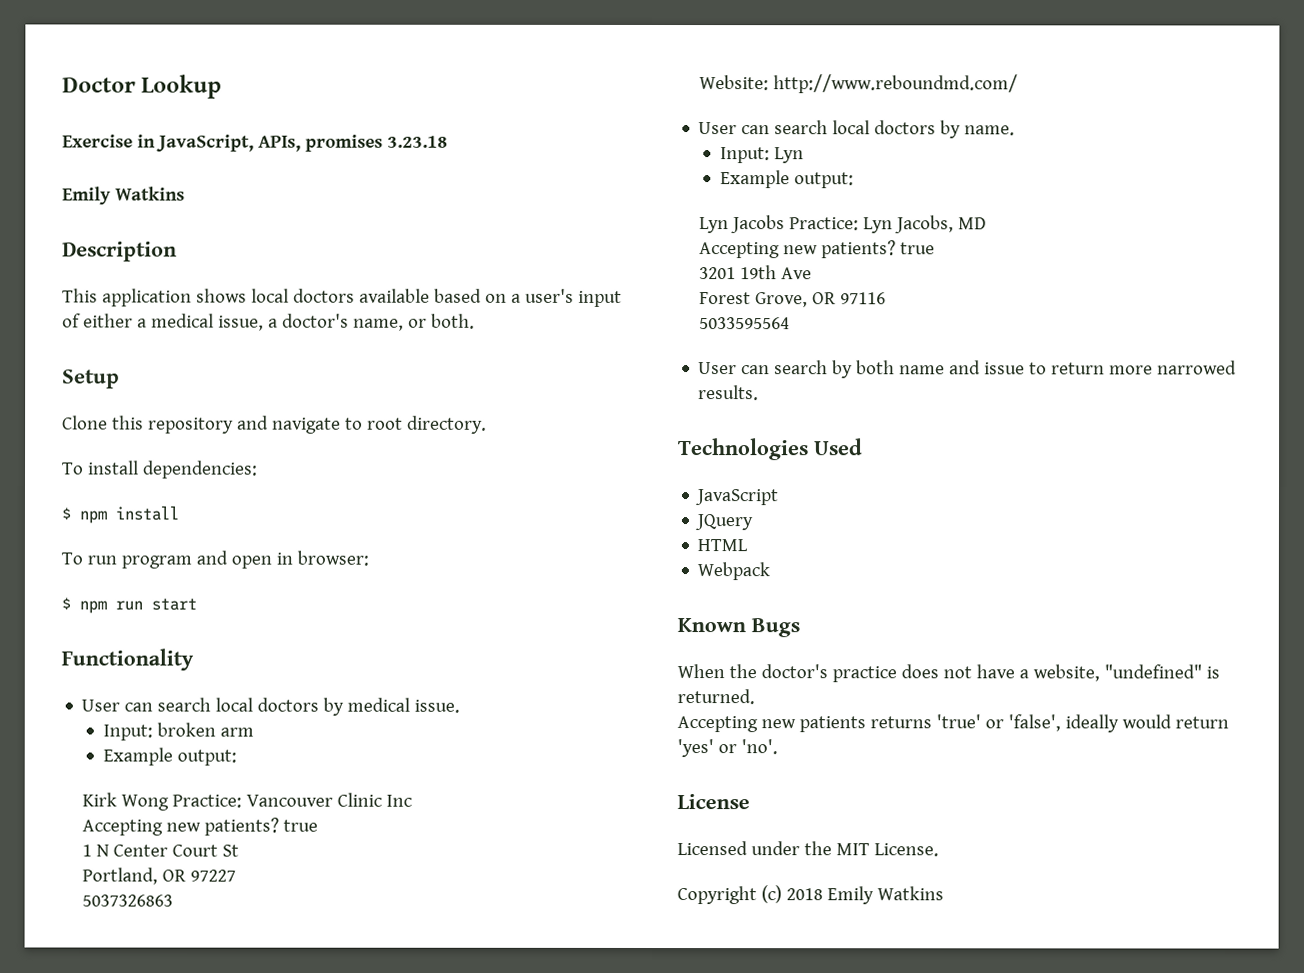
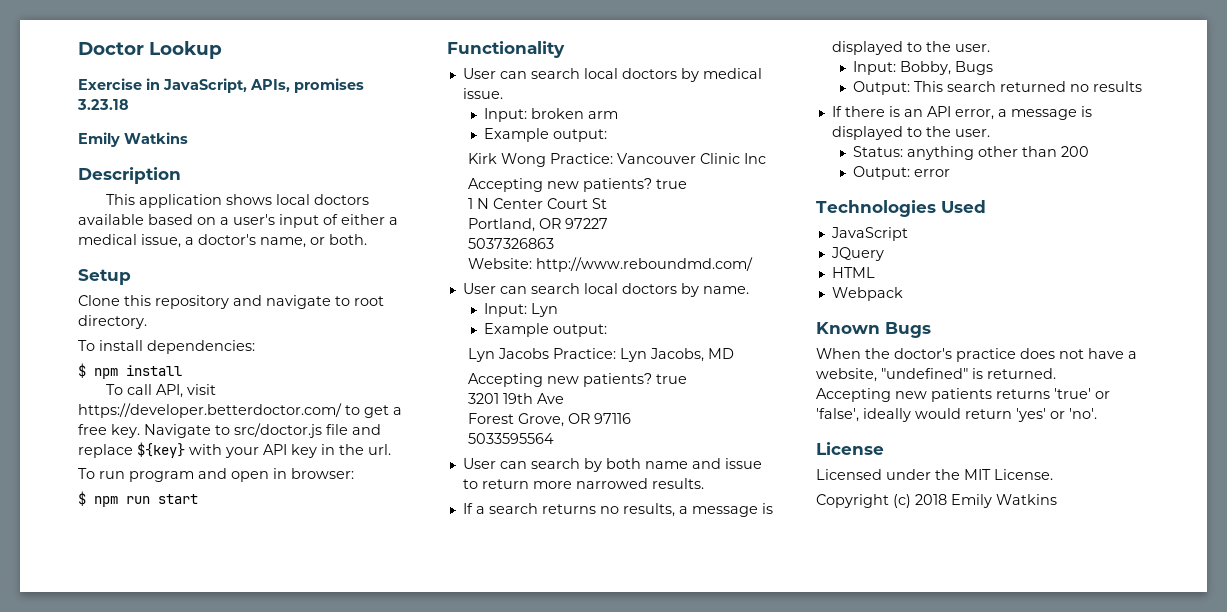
+ To call API, visit https://developer.betterdoctor.com/ to get a free key. Navigate to src/doctor.js file and replace ${key} with your API key in the url.
+ If a search returns no results, a message is displayed to the user.
+ Input: Bobby, Bugs
+ Output: This search returned no results
+ If there is an API error, a message is displayed to the user.
+ Status: anything other than 200
+ Output: error

